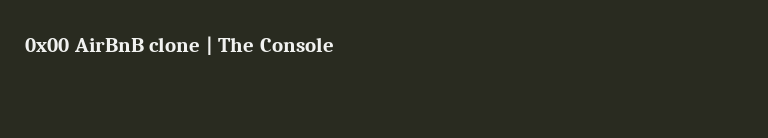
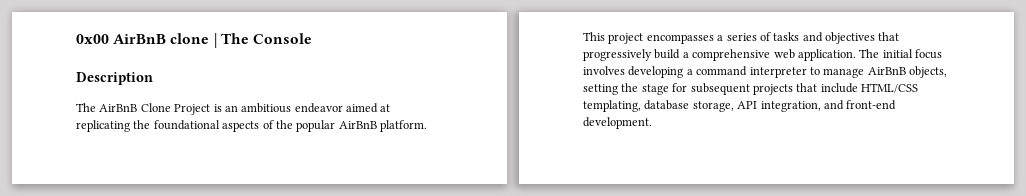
+ Description
+ The AirBnB Clone Project is an ambitious endeavor aimed at replicating the foundational aspects of the popular AirBnB platform. This project encompasses a series of tasks and objectives that progressively build a comprehensive web application. The initial focus involves developing a command interpreter to manage AirBnB objects, setting the stage for subsequent projects that include HTML/CSS templating, database storage, API integration, and front-end development.

